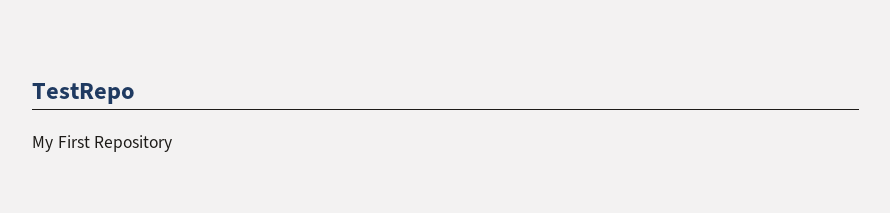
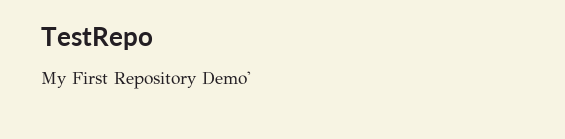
- My First Repository
+ My First Repository Demo'

